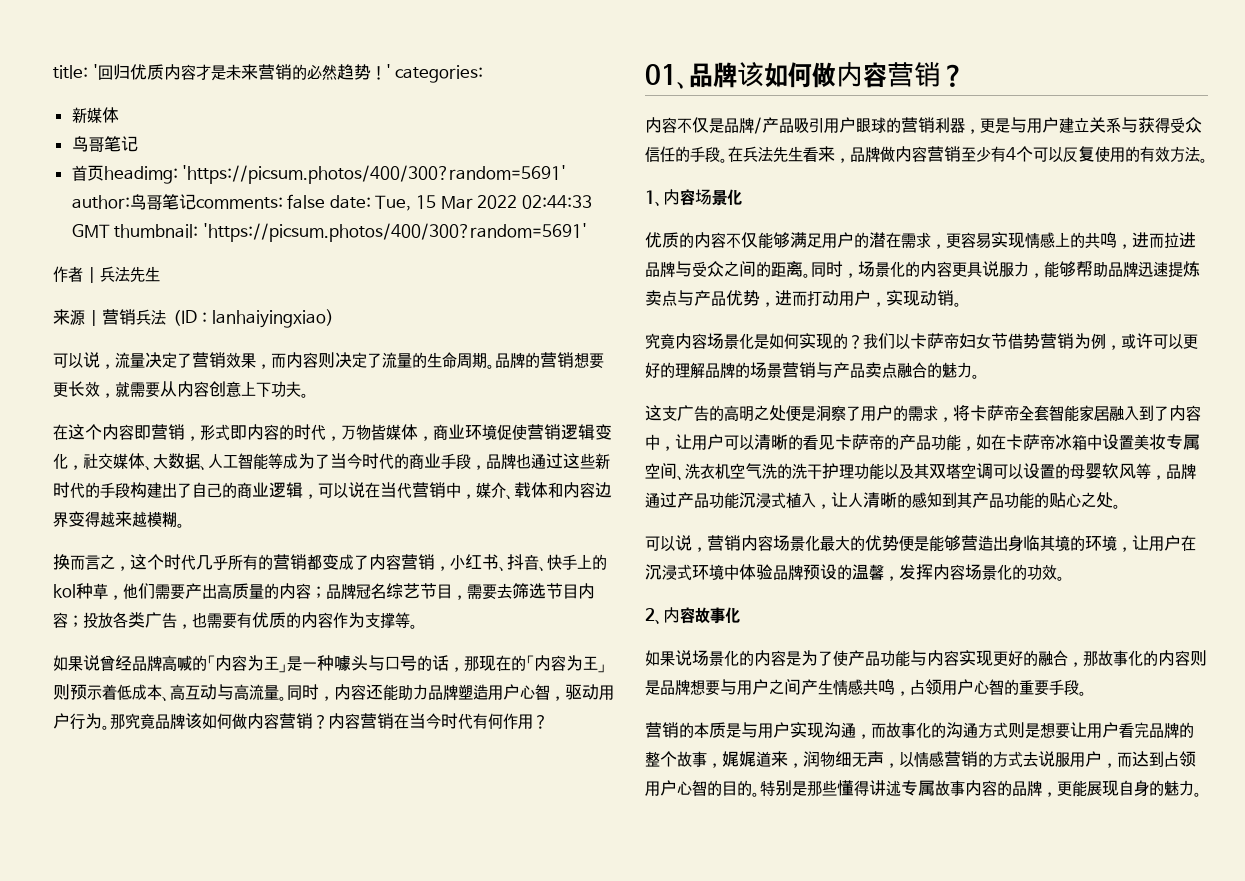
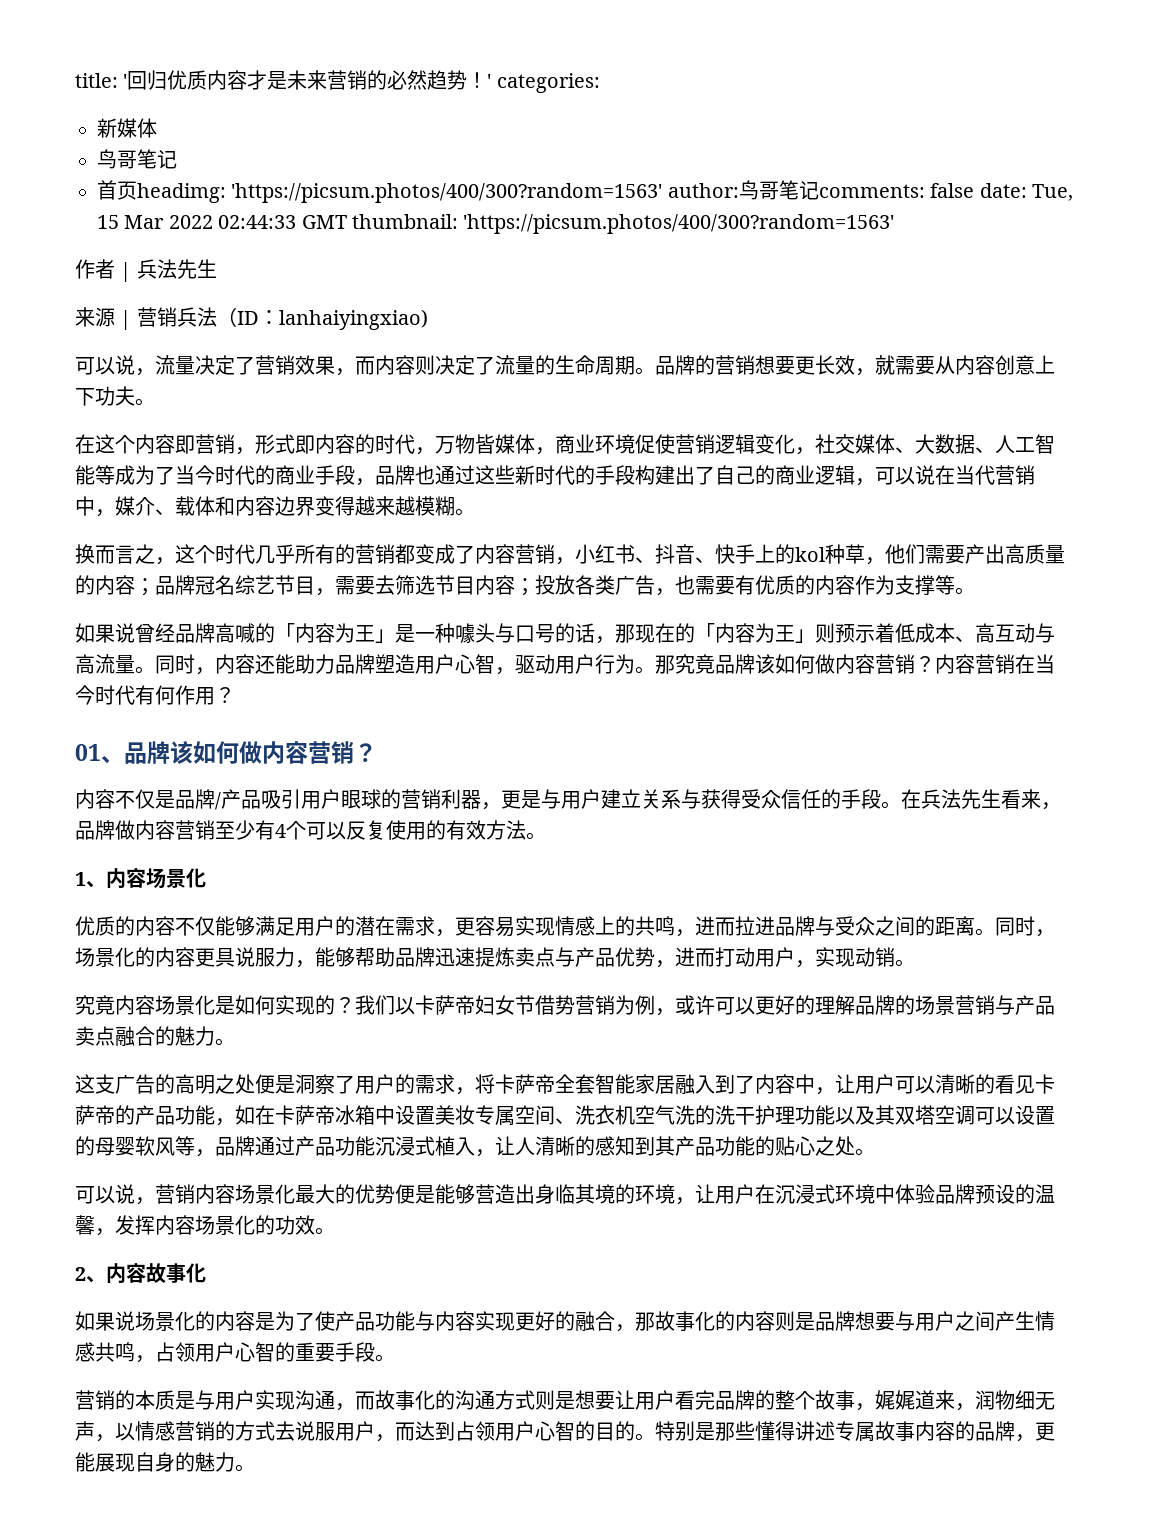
- 首页headimg: 'https://picsum.photos/400/300?random=5691' author:鸟哥笔记comments: false date: Tue, 15 Mar 2022 02:44:33 GMT thumbnail: 'https://picsum.photos/400/300?random=5691'
+ 首页headimg: 'https://picsum.photos/400/300?random=1563' author:鸟哥笔记comments: false date: Tue, 15 Mar 2022 02:44:33 GMT thumbnail: 'https://picsum.photos/400/300?random=1563'

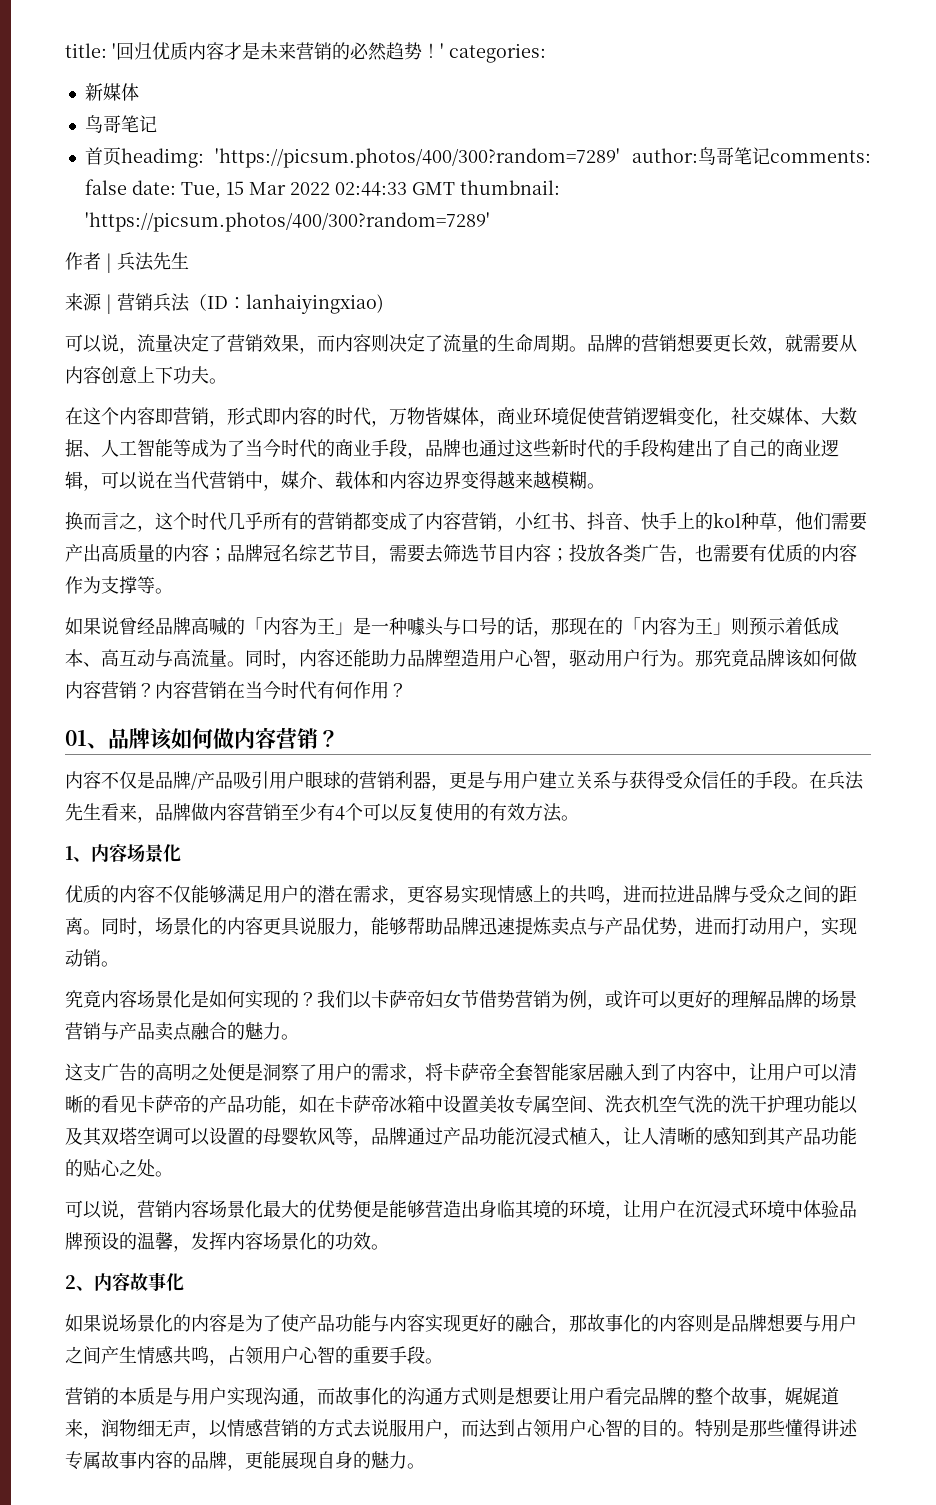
- 首页headimg: 'https://picsum.photos/400/300?random=1563' author:鸟哥笔记comments: false date: Tue, 15 Mar 2022 02:44:33 GMT thumbnail: 'https://picsum.photos/400/300?random=1563'
+ 首页headimg: 'https://picsum.photos/400/300?random=7289' author:鸟哥笔记comments: false date: Tue, 15 Mar 2022 02:44:33 GMT thumbnail: 'https://picsum.photos/400/300?random=7289'

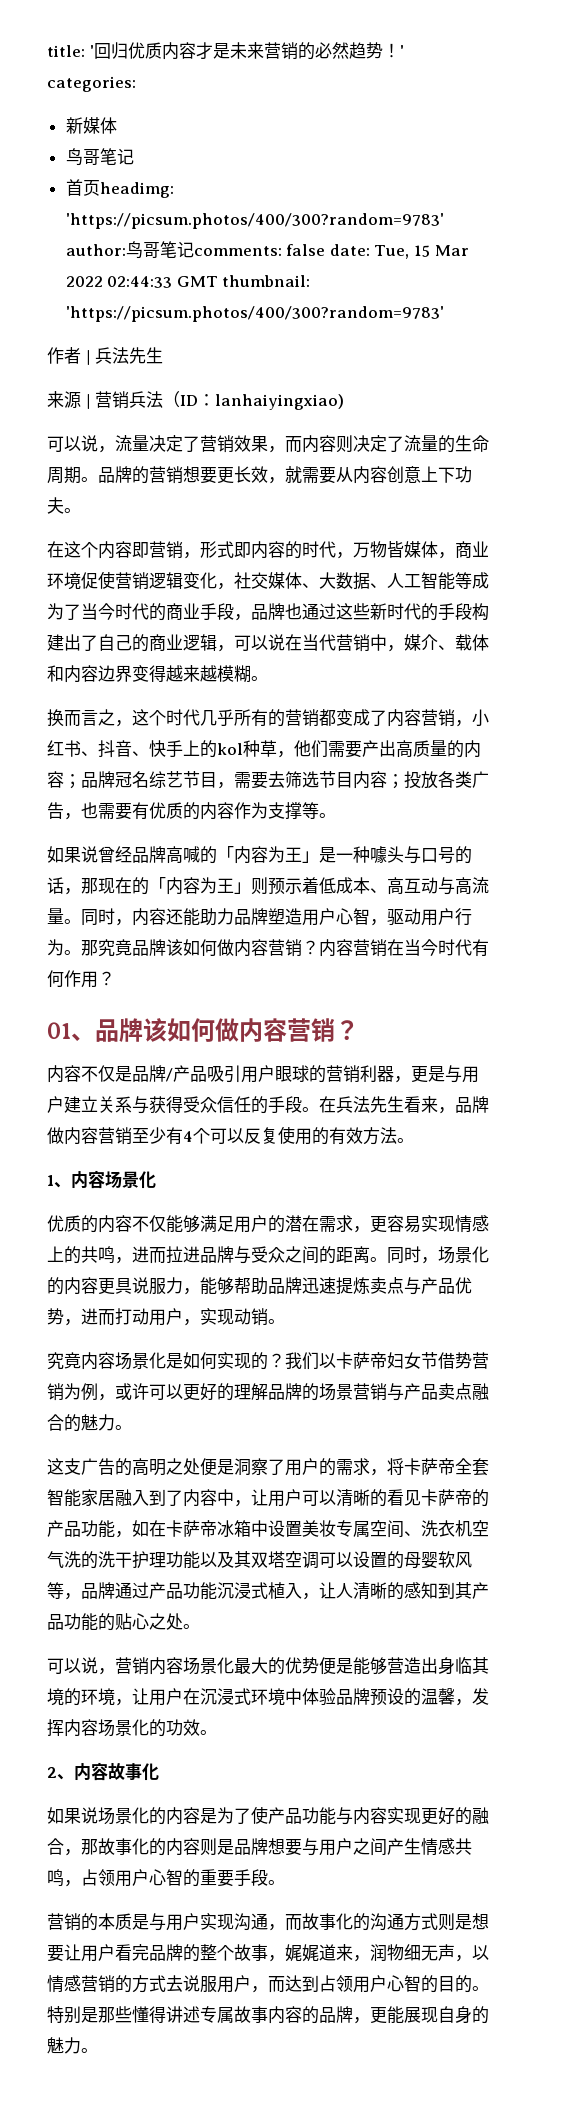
- 首页headimg: 'https://picsum.photos/400/300?random=7289' author:鸟哥笔记comments: false date: Tue, 15 Mar 2022 02:44:33 GMT thumbnail: 'https://picsum.photos/400/300?random=7289'
+ 首页headimg: 'https://picsum.photos/400/300?random=9783' author:鸟哥笔记comments: false date: Tue, 15 Mar 2022 02:44:33 GMT thumbnail: 'https://picsum.photos/400/300?random=9783'

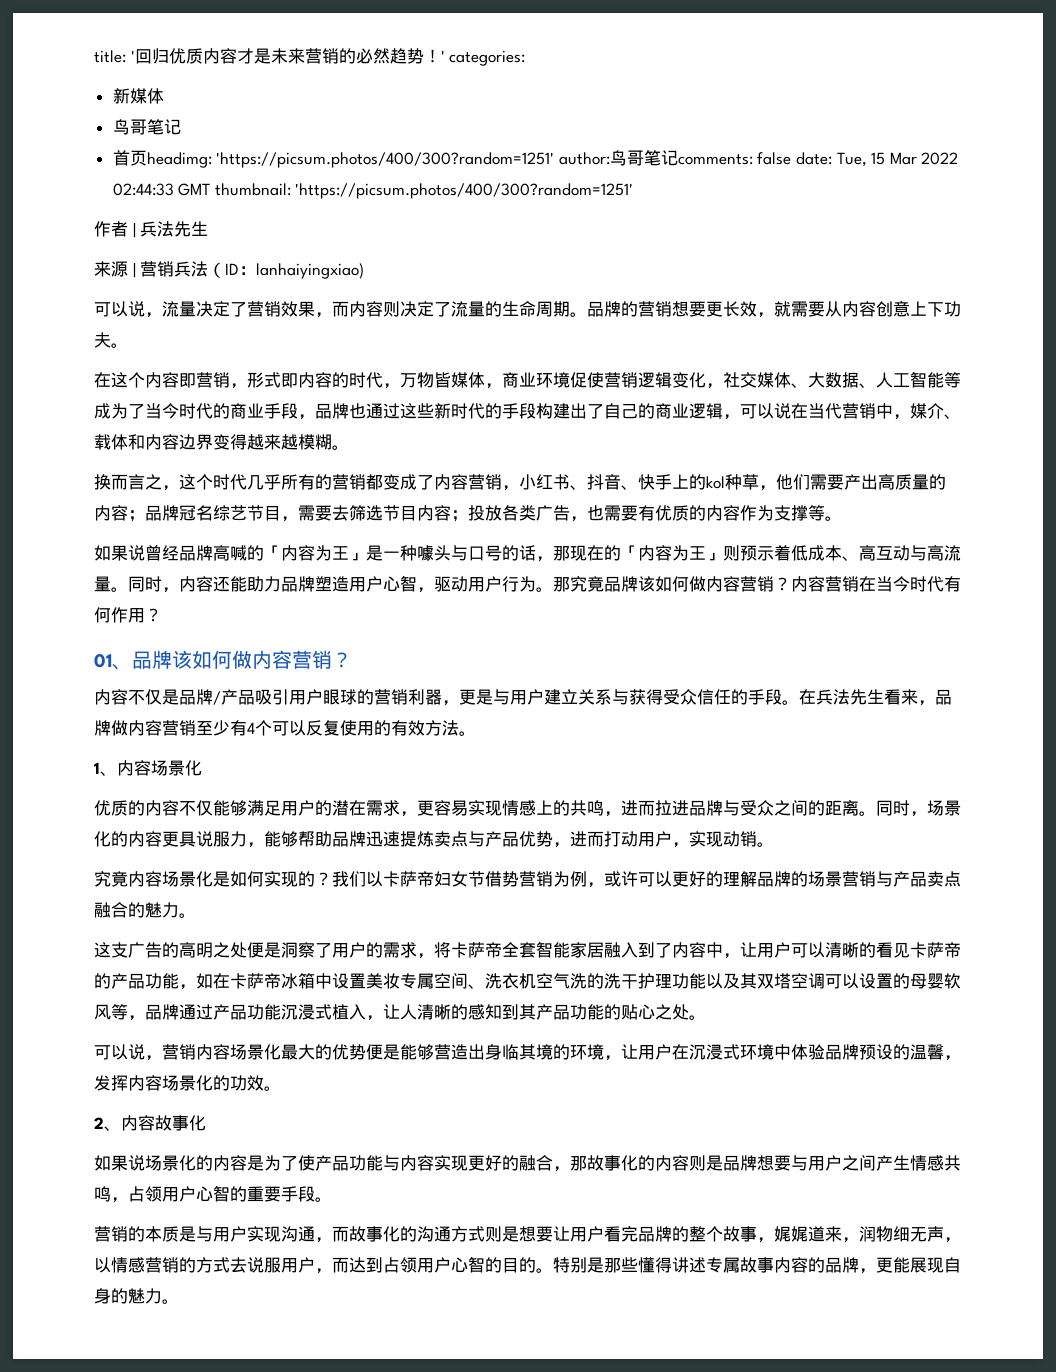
- 首页headimg: 'https://picsum.photos/400/300?random=9783' author:鸟哥笔记comments: false date: Tue, 15 Mar 2022 02:44:33 GMT thumbnail: 'https://picsum.photos/400/300?random=9783'
+ 首页headimg: 'https://picsum.photos/400/300?random=1251' author:鸟哥笔记comments: false date: Tue, 15 Mar 2022 02:44:33 GMT thumbnail: 'https://picsum.photos/400/300?random=1251'

